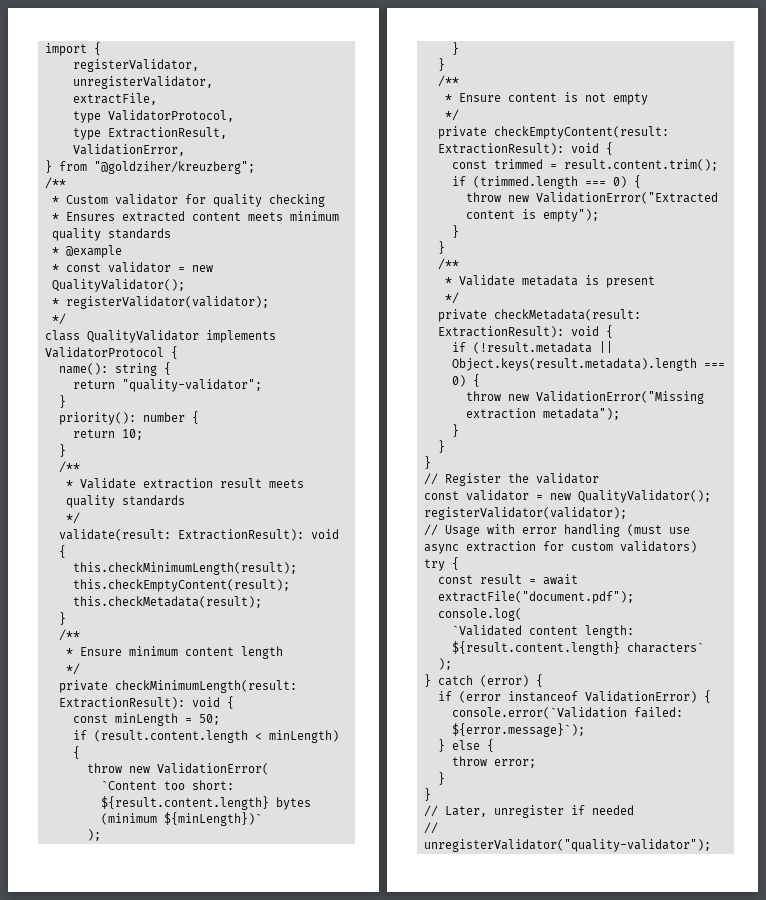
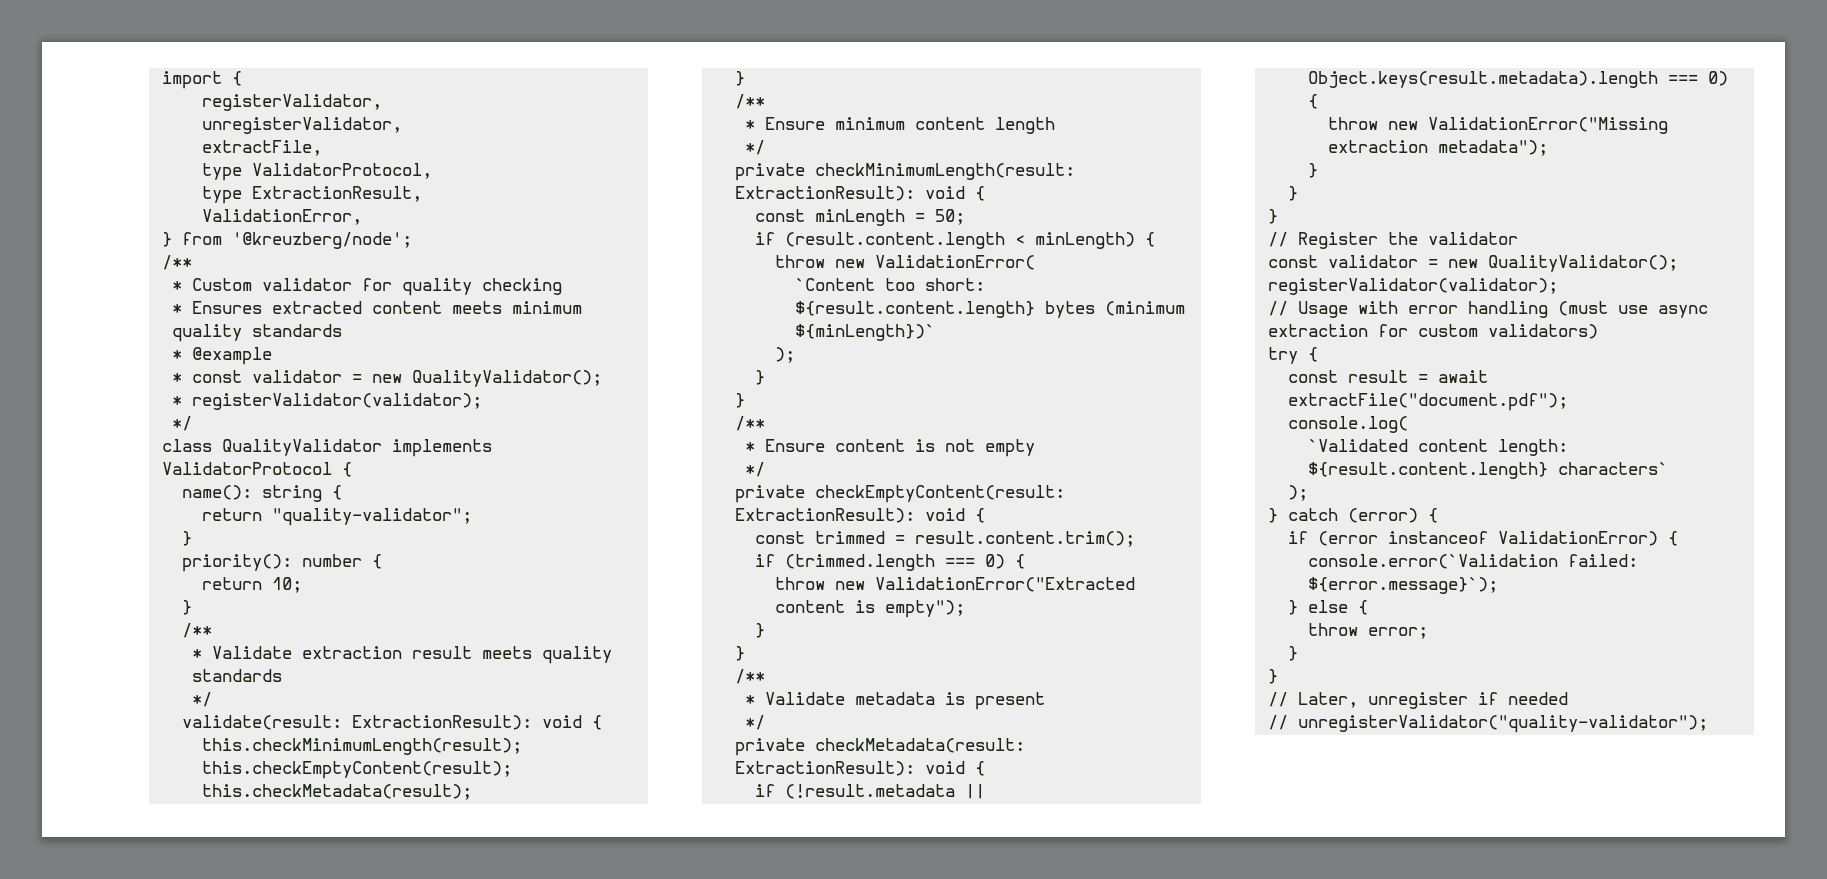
- } from "@goldziher/kreuzberg";
+ } from '@kreuzberg/node';

